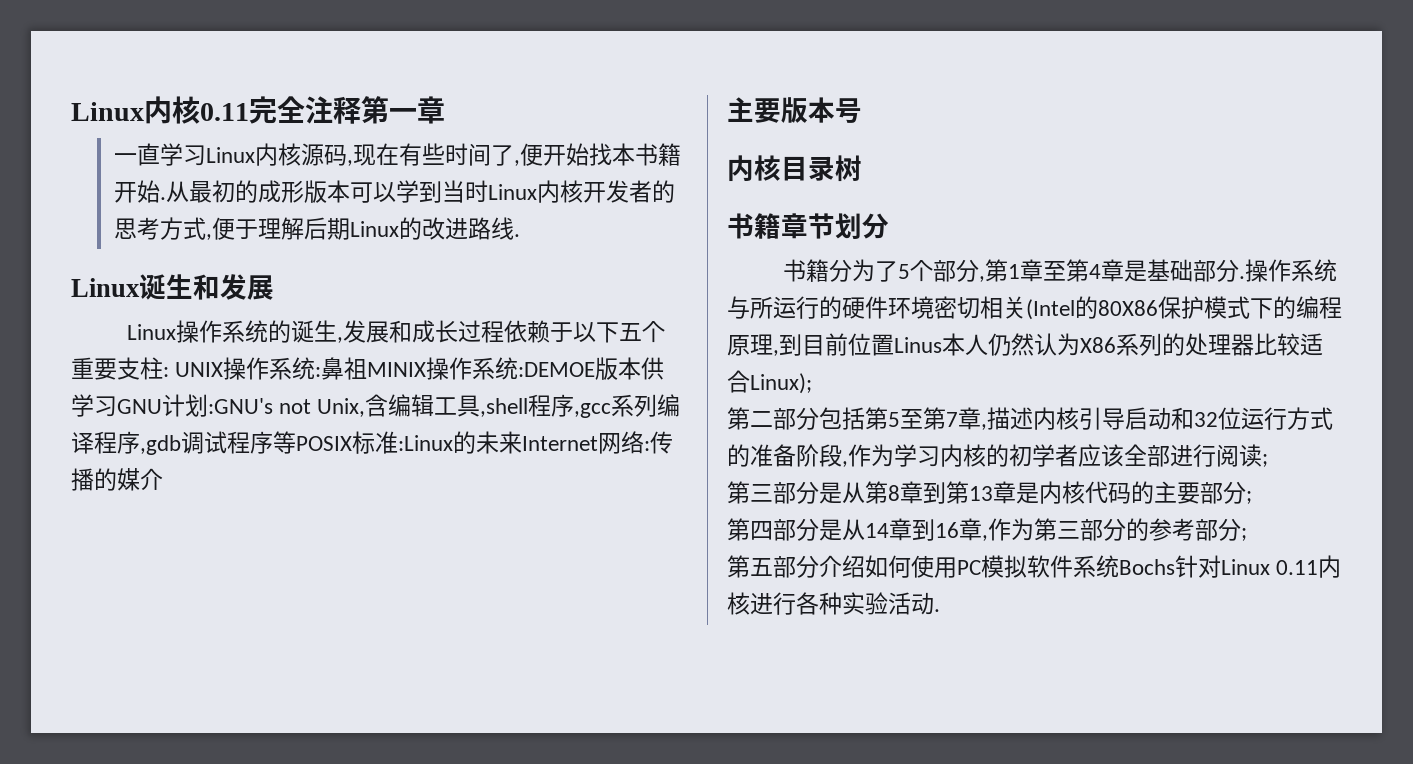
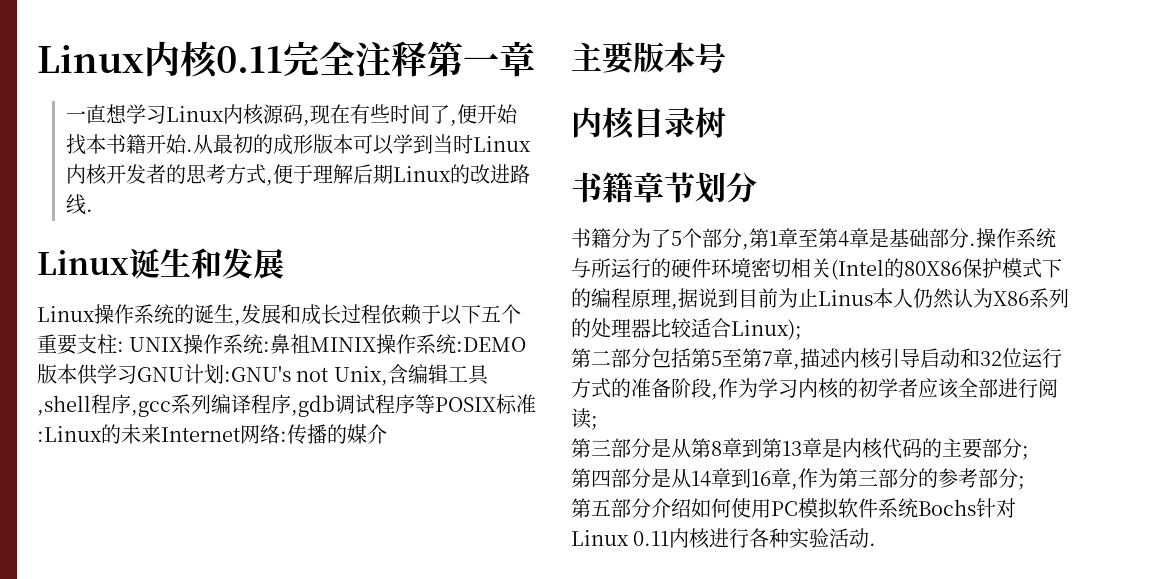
- 一直学习Linux内核源码,现在有些时间了,便开始找本书籍开始.
+ 一直想学习Linux内核源码,现在有些时间了,便开始找本书籍开始.
- Linux操作系统的诞生,发展和成长过程依赖于以下五个重要支柱: UNIX操作系统:鼻祖MINIX操作系统:DEMOE版本供学习GNU计划:GNU's not Unix,含编辑工具,shell程序,gcc系列编译程序,gdb调试程序等POSIX标准:Linux的未来Internet网络:传播的媒介
+ Linux操作系统的诞生,发展和成长过程依赖于以下五个重要支柱: UNIX操作系统:鼻祖MINIX操作系统:DEMO版本供学习GNU计划:GNU's not Unix,含编辑工具,shell程序,gcc系列编译程序,gdb调试程序等POSIX标准:Linux的未来Internet网络:传播的媒介
- 操作系统与所运行的硬件环境密切相关(Intel的80X86保护模式下的编程原理,到目前位置Linus本人仍然认为X86系列的处理器比较适合Linux);
+ 操作系统与所运行的硬件环境密切相关(Intel的80X86保护模式下的编程原理,据说到目前为止Linus本人仍然认为X86系列的处理器比较适合Linux);

